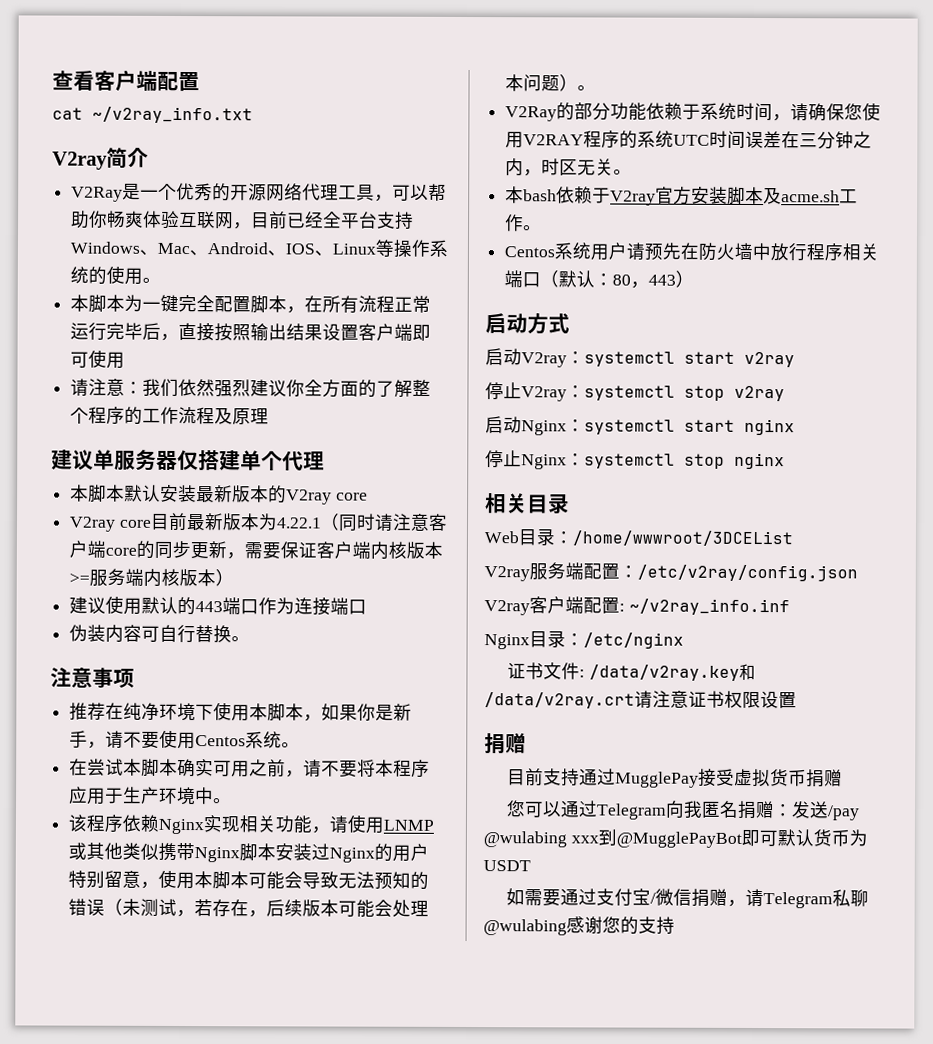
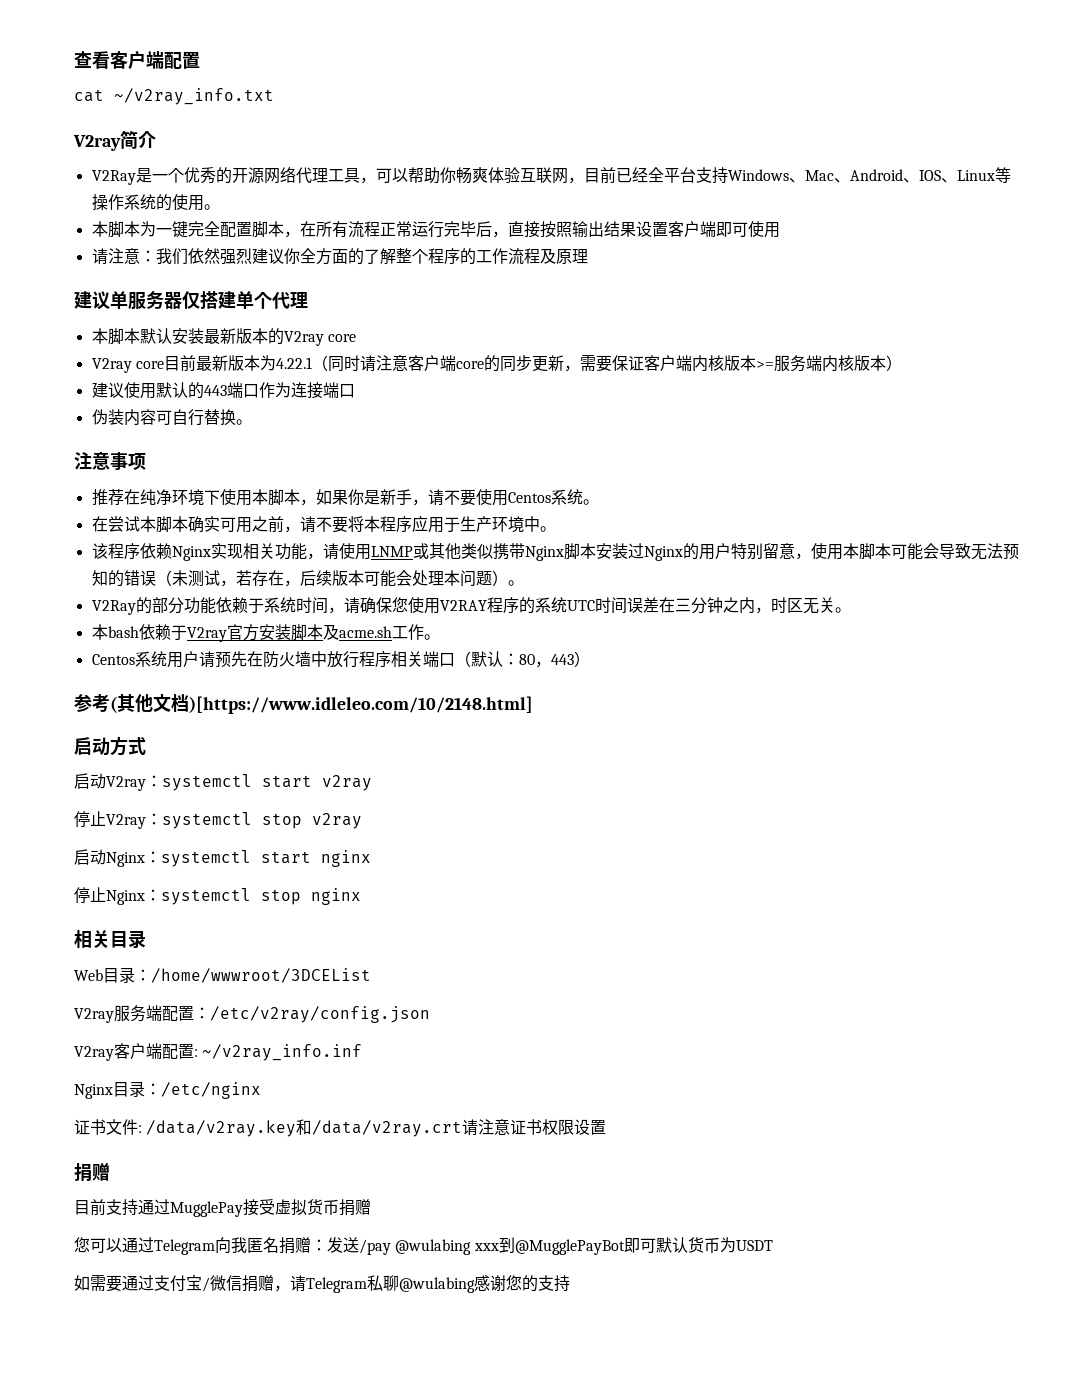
+ 参考(其他文档)[https://www.idleleo.com/10/2148.html]

